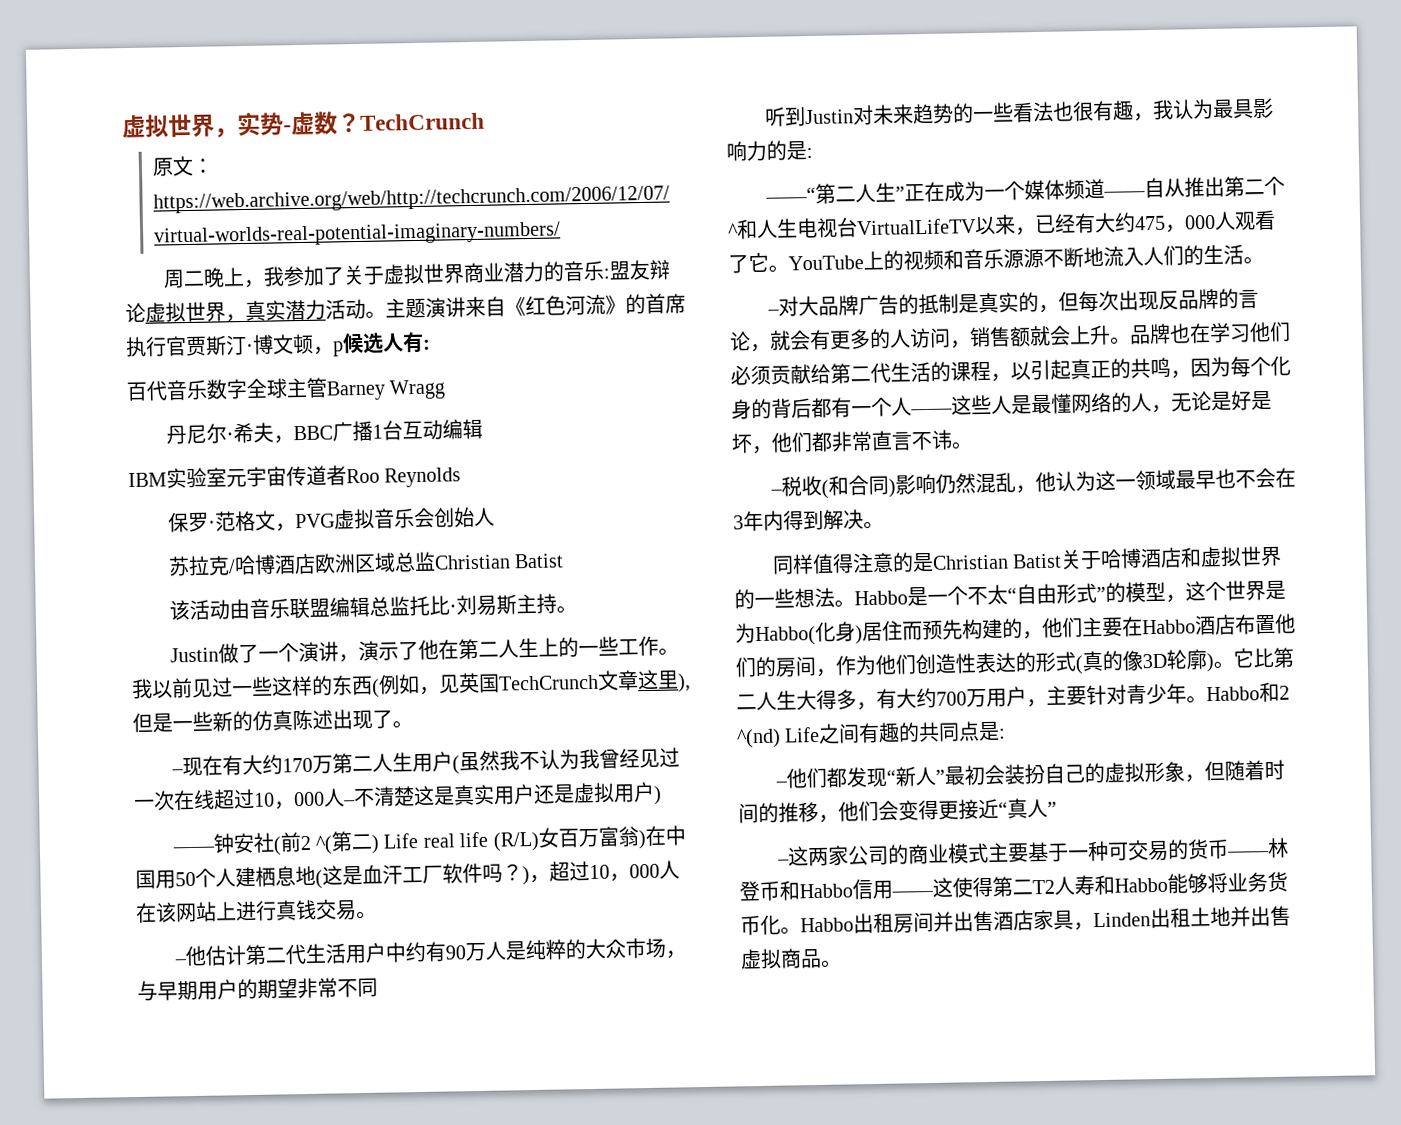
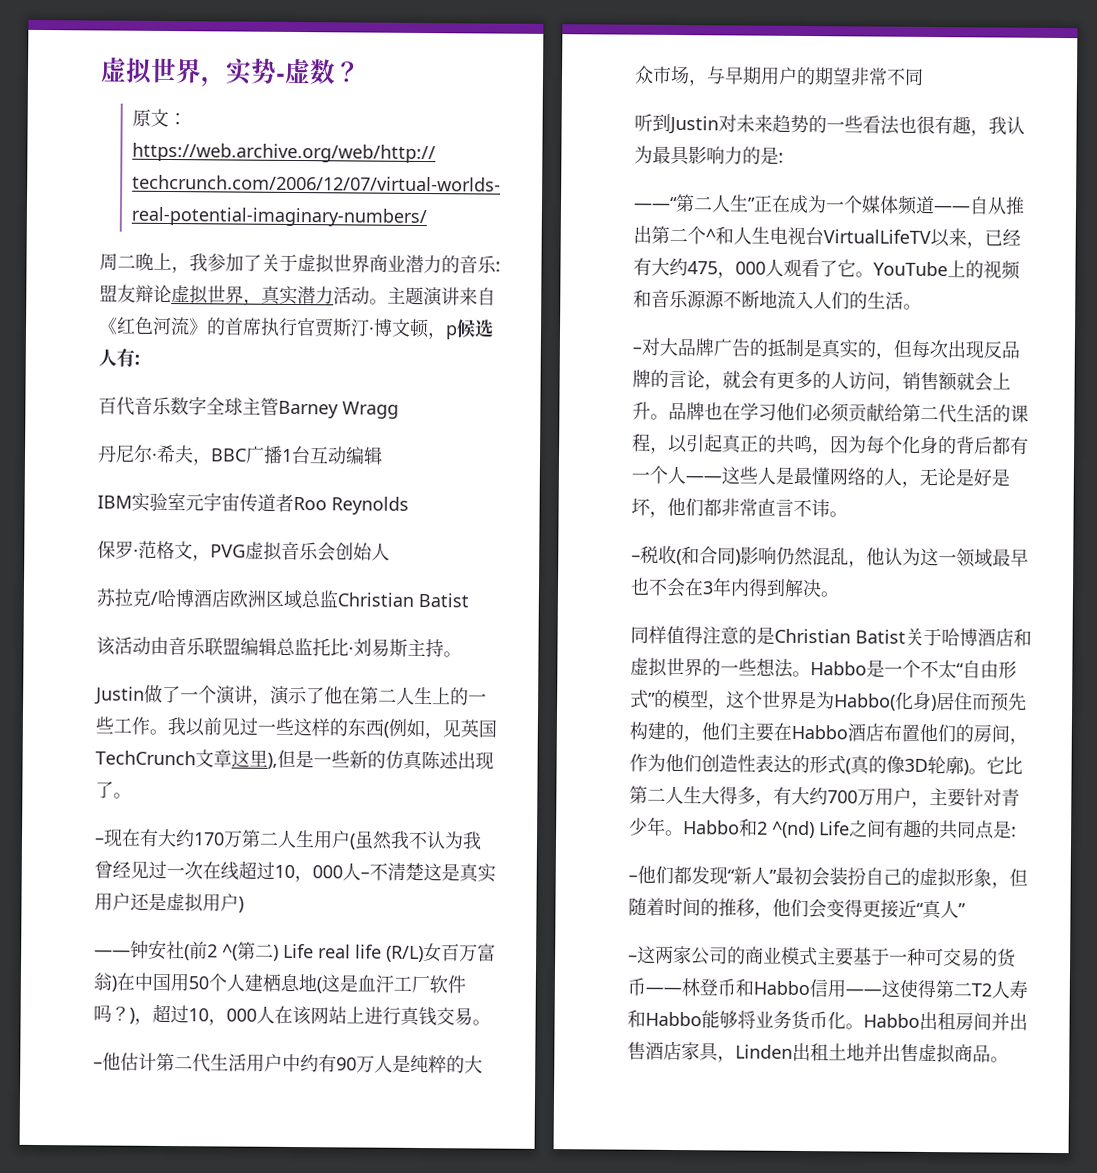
- 虚拟世界，实势-虚数？TechCrunch
+ 虚拟世界，实势-虚数？

